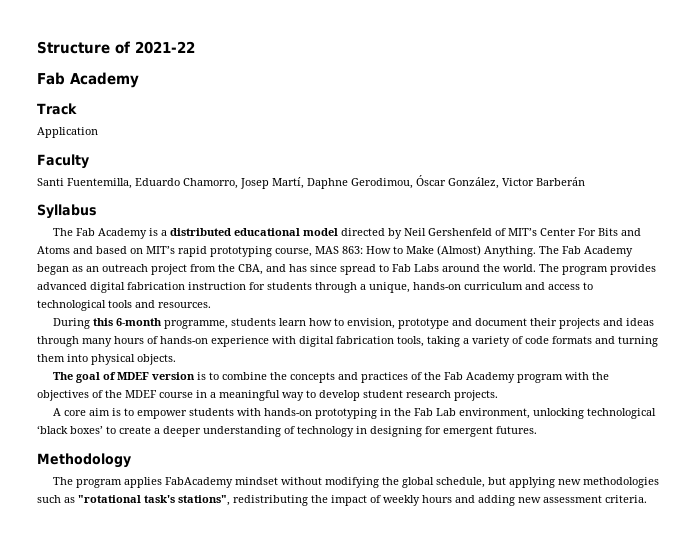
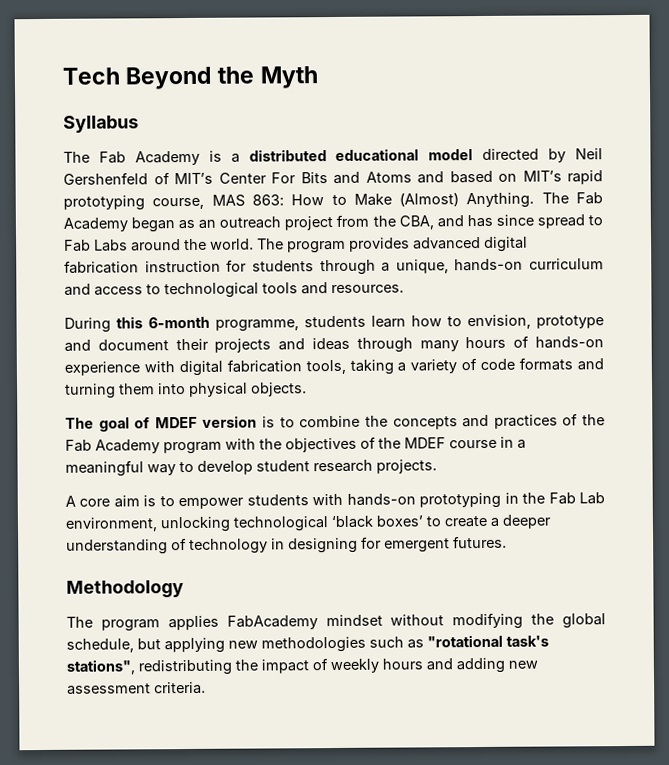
- Structure of 2021-22
- Fab Academy
- Track
- Application
- Faculty
- Santi Fuentemilla, Eduardo Chamorro, Josep Martí, Daphne Gerodimou, Óscar González, Victor Barberán
+ Tech Beyond the Myth

